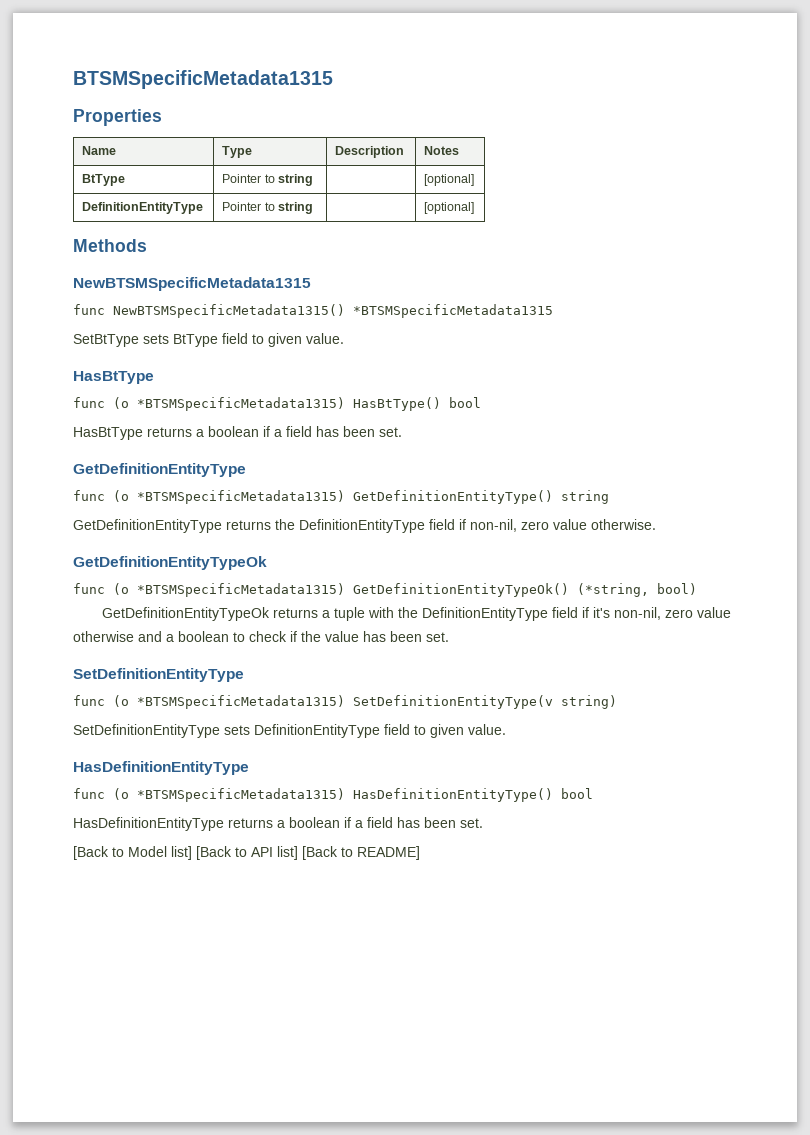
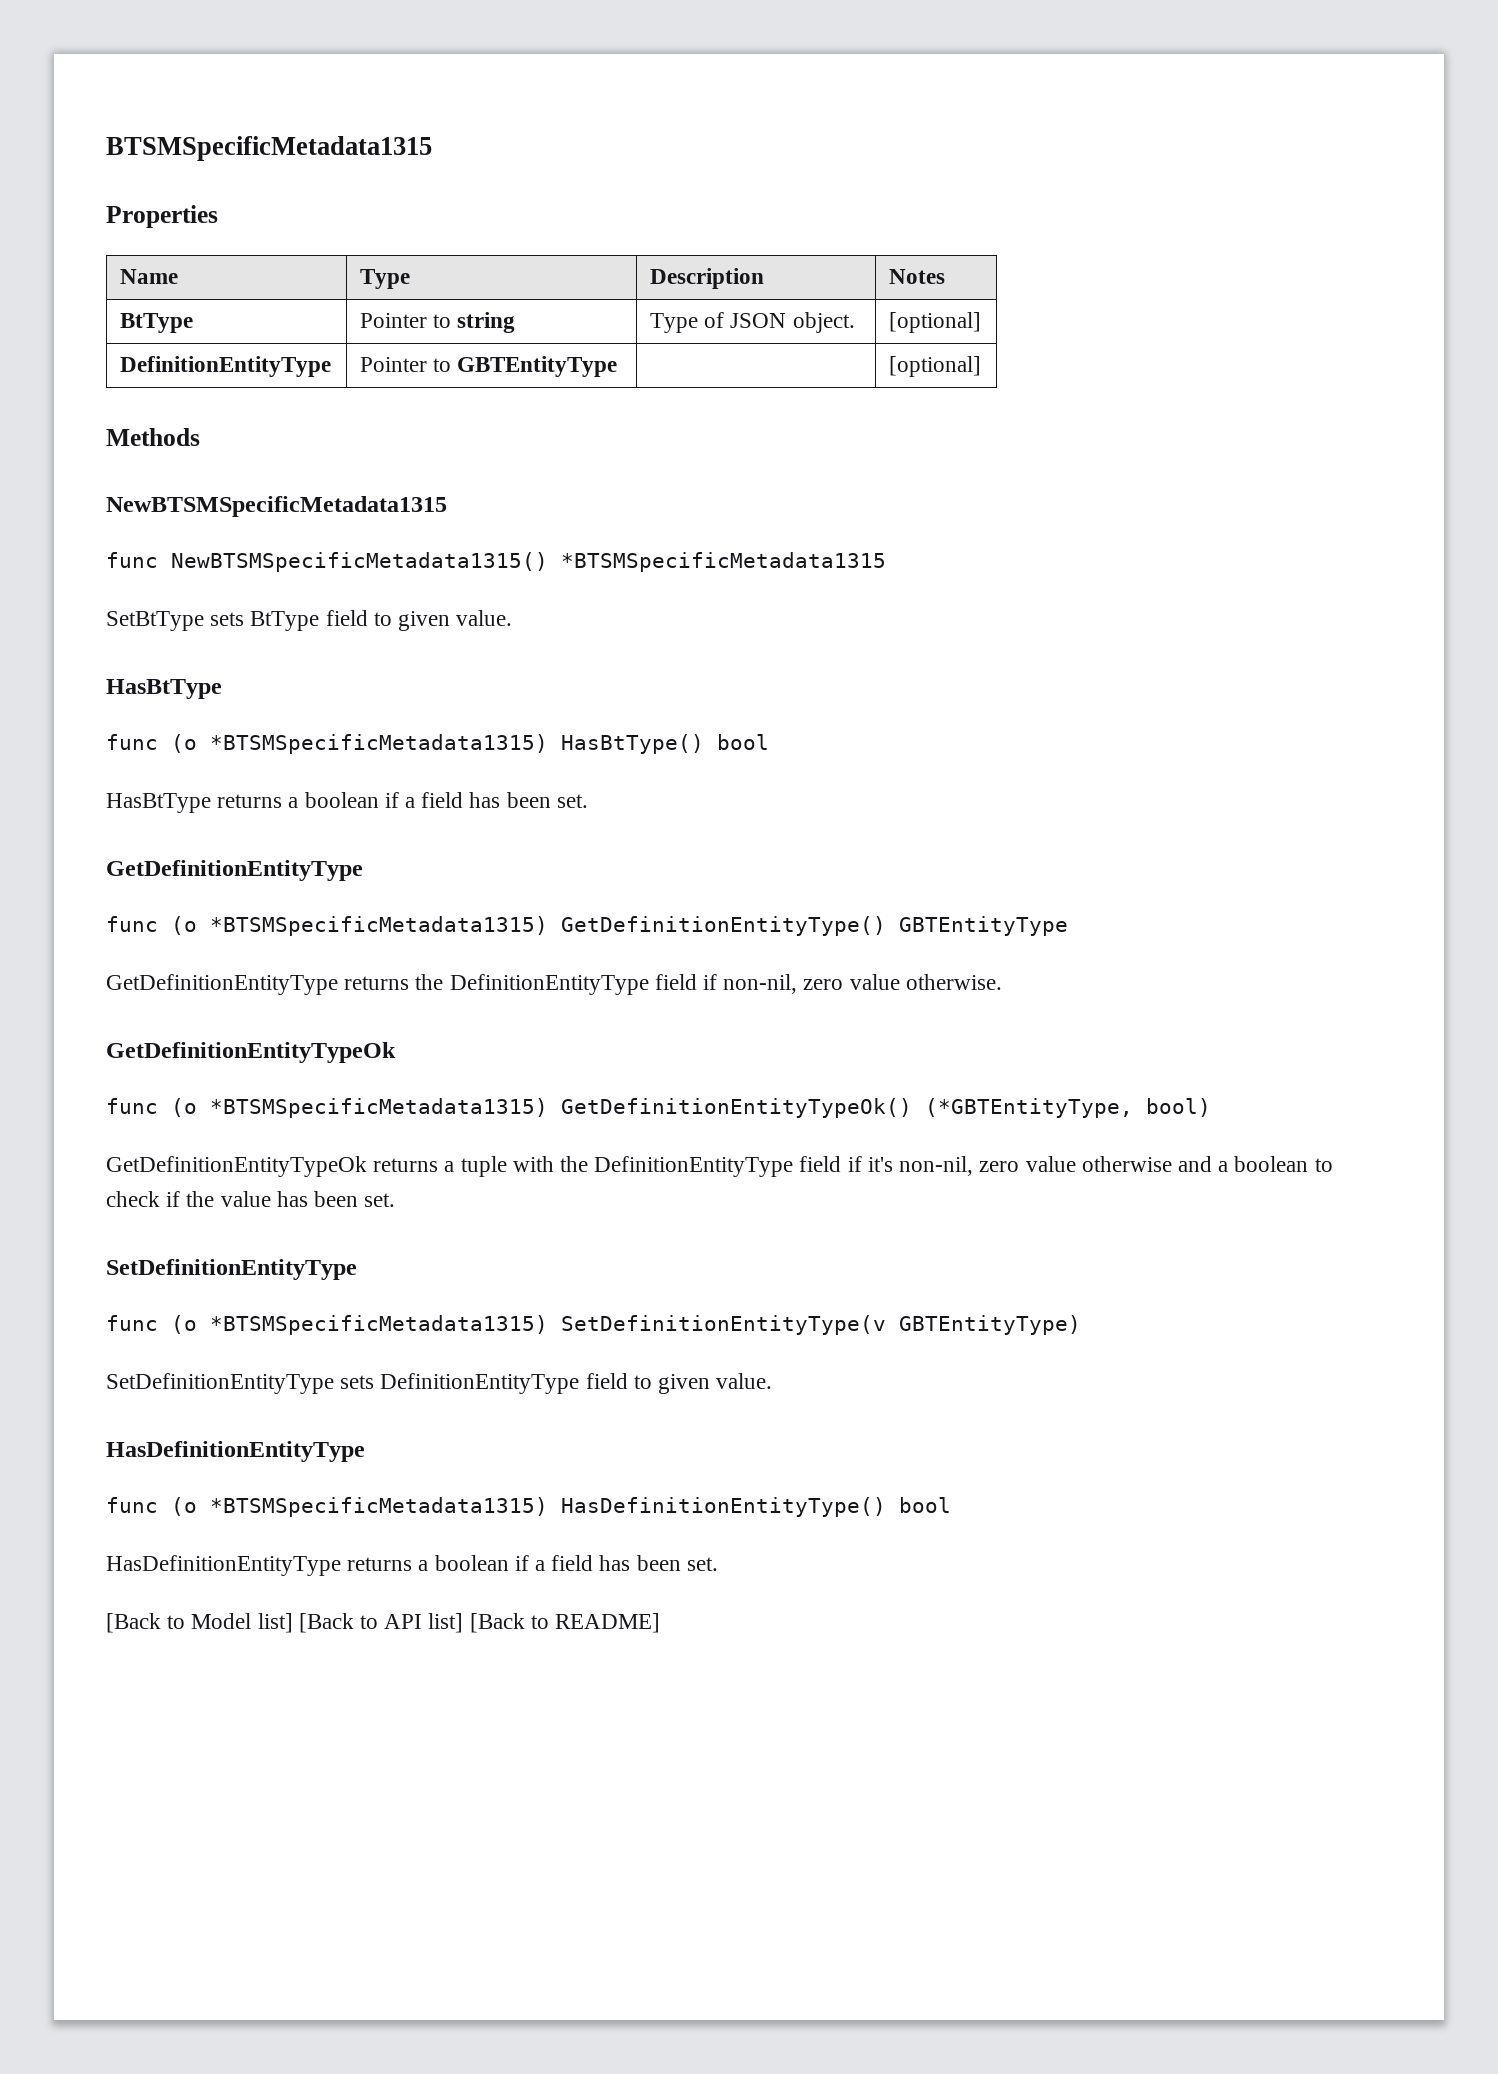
- BtType | Pointer to string | | [optional]
+ BtType | Pointer to string | Type of JSON object. | [optional]
- DefinitionEntityType | Pointer to string | | [optional]
+ DefinitionEntityType | Pointer to GBTEntityType | | [optional]
- func (o *BTSMSpecificMetadata1315) GetDefinitionEntityType() string
+ func (o *BTSMSpecificMetadata1315) GetDefinitionEntityType() GBTEntityType
- func (o *BTSMSpecificMetadata1315) GetDefinitionEntityTypeOk() (*string, bool)
+ func (o *BTSMSpecificMetadata1315) GetDefinitionEntityTypeOk() (*GBTEntityType, bool)
- func (o *BTSMSpecificMetadata1315) SetDefinitionEntityType(v string)
+ func (o *BTSMSpecificMetadata1315) SetDefinitionEntityType(v GBTEntityType)

